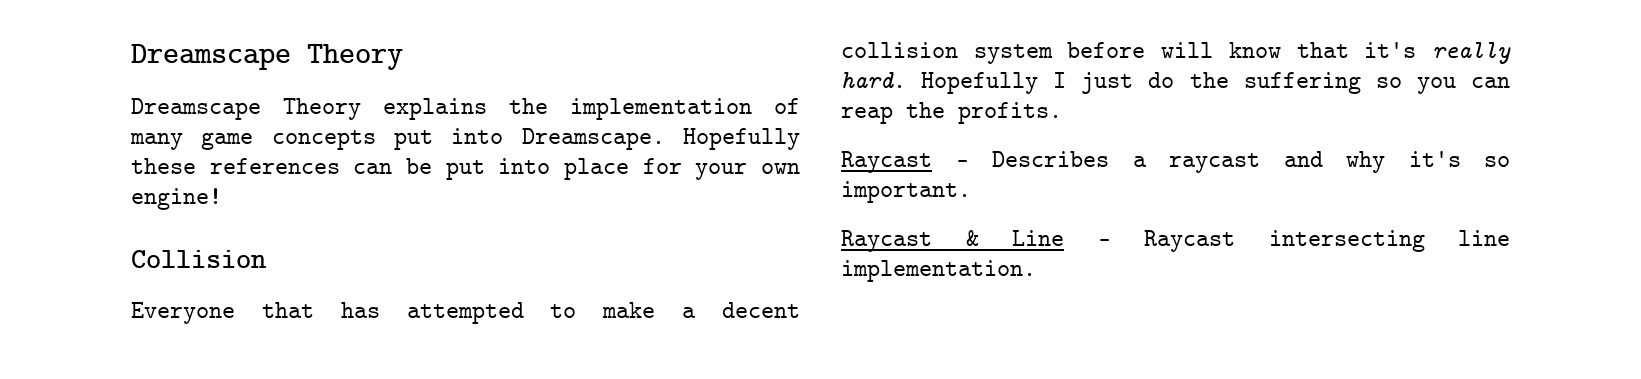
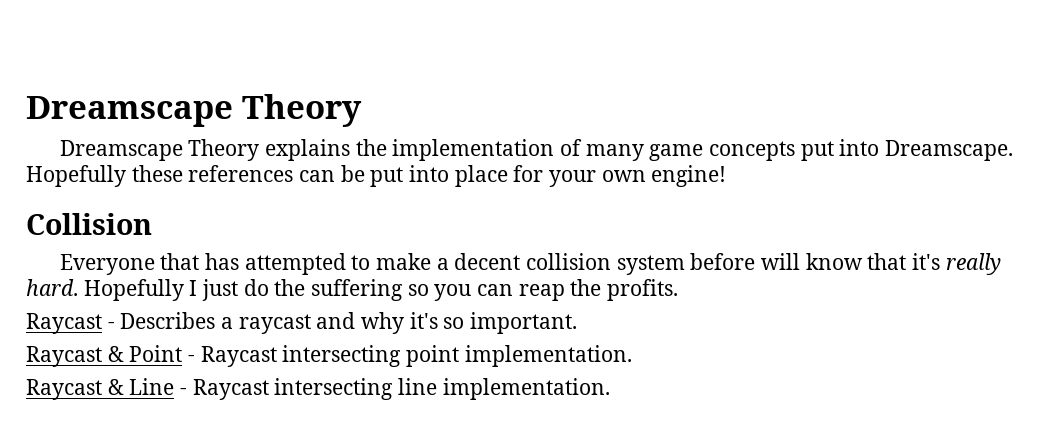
+ Raycast & Point - Raycast intersecting point implementation.

